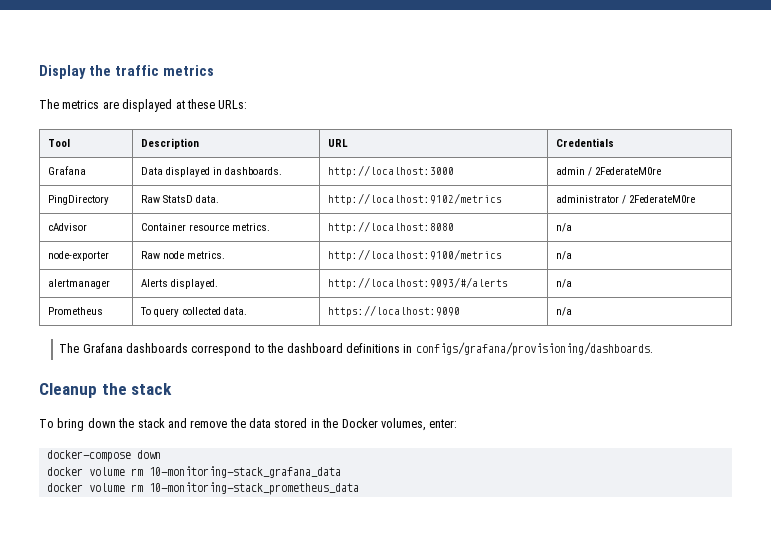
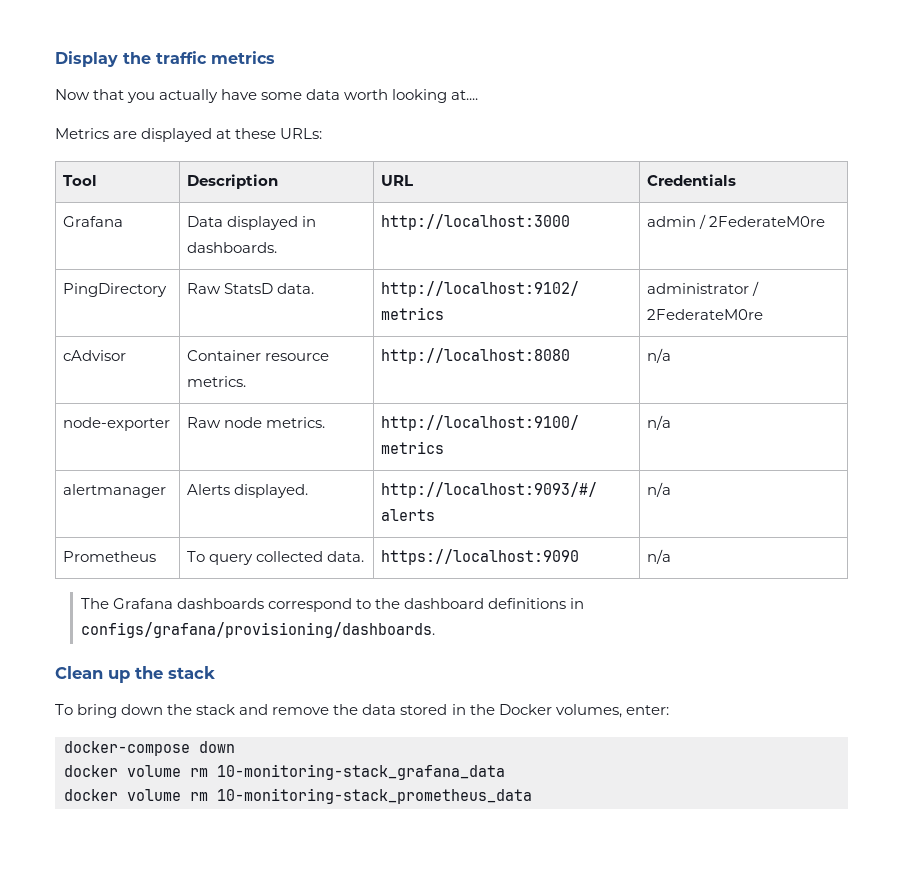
- The metrics are displayed at these URLs:
+ Now that you actually have some data worth looking at....
+ Metrics are displayed at these URLs:
- Cleanup the stack
+ Clean up the stack

